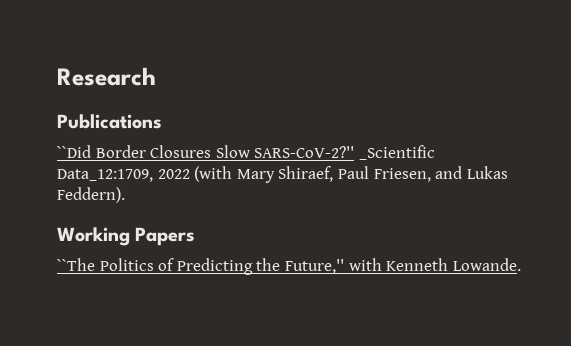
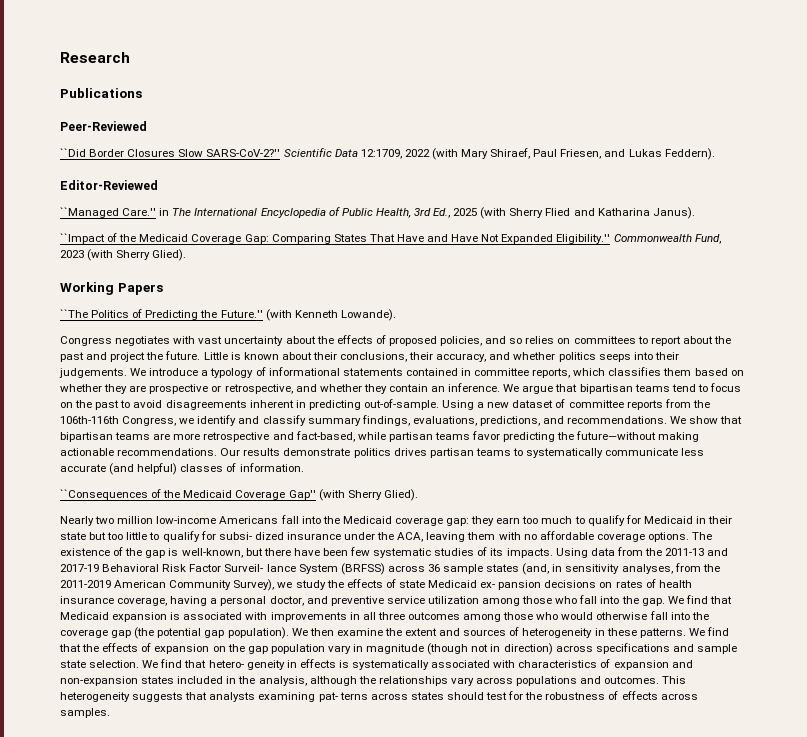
+ Peer-Reviewed
- _Scientific Data_12:1709, 2022 (with Mary Shiraef, Paul Friesen, and Lukas Feddern).
+ Scientific Data 12:1709, 2022 (with Mary Shiraef, Paul Friesen, and Lukas Feddern).
+ Editor-Reviewed
+ ``Managed Care.'' in The International Encyclopedia of Public Health, 3rd Ed., 2025 (with Sherry Flied and Katharina Janus).
+ ``Impact of the Medicaid Coverage Gap: Comparing States That Have and Have Not Expanded Eligibility.'' Commonwealth Fund, 2023 (with Sherry Glied).
- ``The Politics of Predicting the Future,'' with Kenneth Lowande.
+ ``The Politics of Predicting the Future.'' (with Kenneth Lowande).
+ Congress negotiates with vast uncertainty about the effects of proposed policies, and so relies on committees to report about the past and project the future. Little is known about their conclusions, their accuracy, and whether politics seeps into their judgements. We introduce a typology of informational statements contained in committee reports, which classifies them based on whether they are prospective or retrospective, and whether they contain an inference. We argue that bipartisan teams tend to focus on the past to avoid disagreements inherent in predicting out-of-sample. Using a new dataset of committee reports from the 106th-116th Congress, we identify and classify summary findings, evaluations, predictions, and recommendations. We show that bipartisan teams are more retrospective and fact-based, while partisan teams favor predicting the future—without making actionable recommendations. Our results demonstrate politics drives partisan teams to systematically communicate less accurate (and helpful) classes of information.
+ ``Consequences of the Medicaid Coverage Gap'' (with Sherry Glied).
+ Nearly two million low-income Americans fall into the Medicaid coverage gap: they earn too much to qualify for Medicaid in their state but too little to qualify for subsi- dized insurance under the ACA, leaving them with no affordable coverage options. The existence of the gap is well-known, but there have been few systematic studies of its impacts. Using data from the 2011-13 and 2017-19 Behavioral Risk Factor Surveil- lance System (BRFSS) across 36 sample states (and, in sensitivity analyses, from the 2011-2019 American Community Survey), we study the effects of state Medicaid ex- pansion decisions on rates of health insurance coverage, having a personal doctor, and preventive service utilization among those who fall into the gap. We find that Medicaid expansion is associated with improvements in all three outcomes among those who would otherwise fall into the coverage gap (the potential gap population). We then examine the extent and sources of heterogeneity in these patterns. We find that the effects of expansion on the gap population vary in magnitude (though not in direction) across specifications and sample state selection. We find that hetero- geneity in effects is systematically associated with characteristics of expansion and non-expansion states included in the analysis, although the relationships vary across populations and outcomes. This heterogeneity suggests that analysts examining pat- terns across states should test for the robustness of effects across samples.

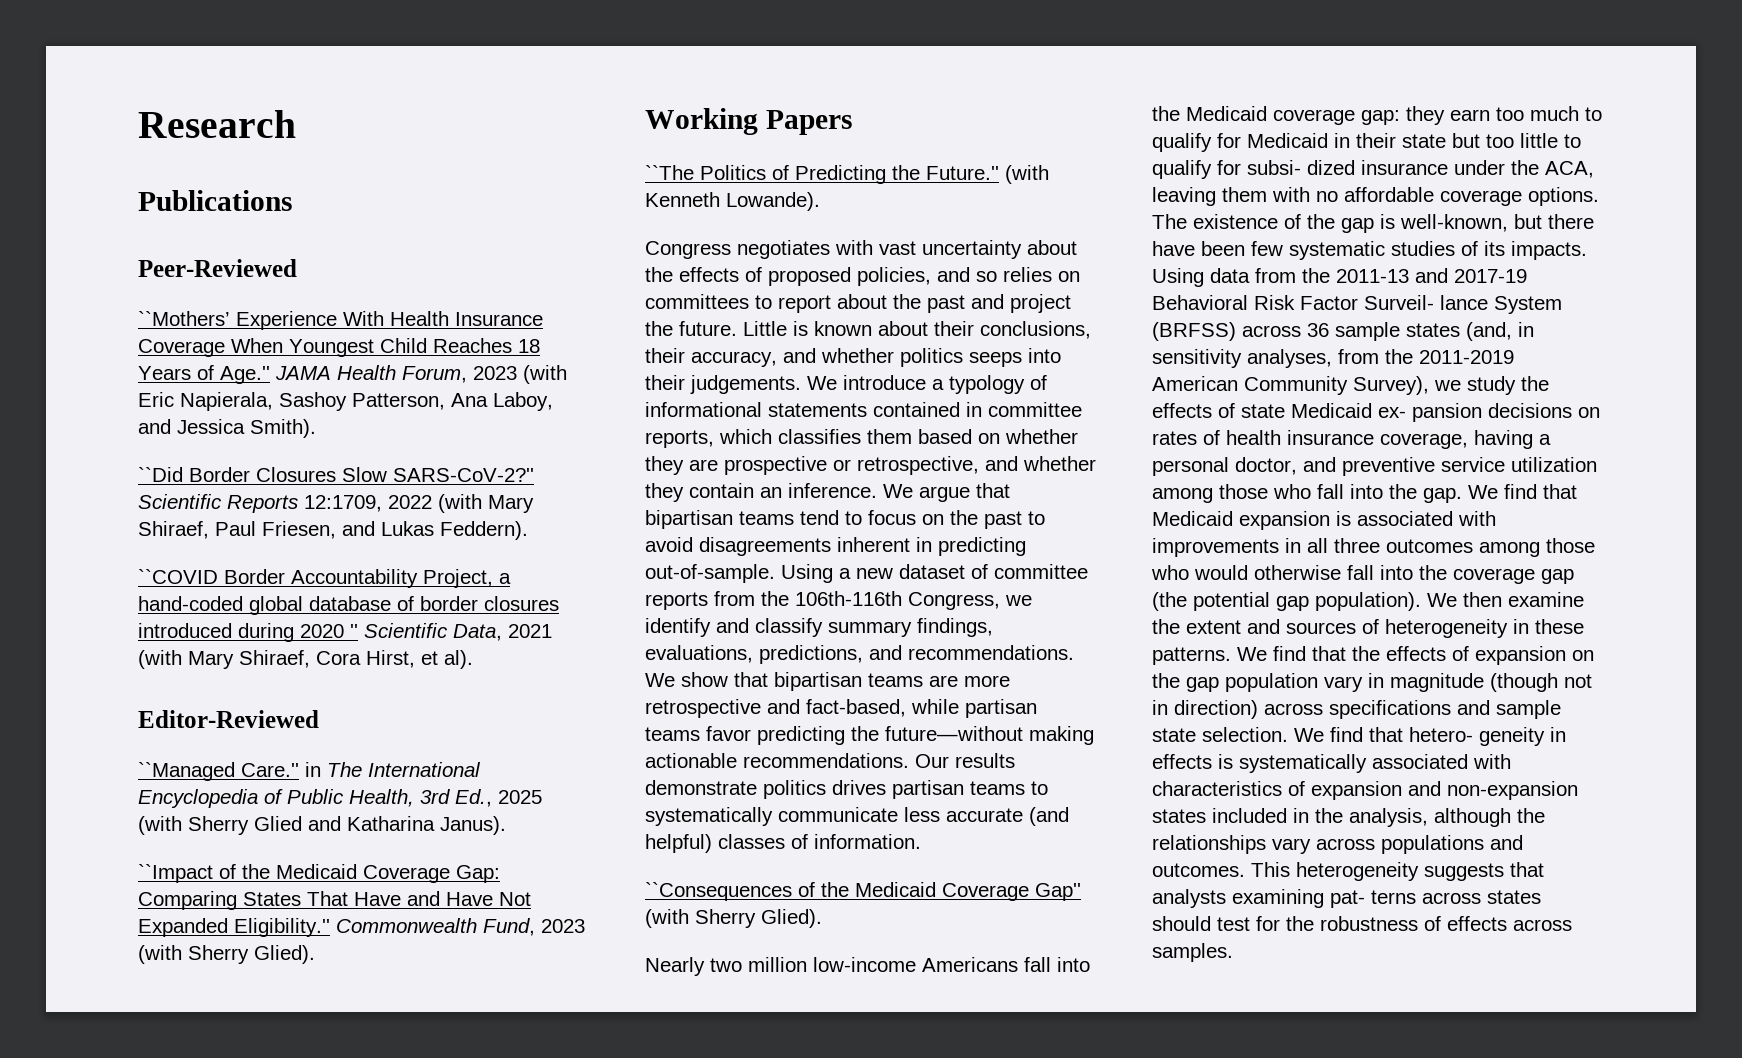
+ ``Mothers’ Experience With Health Insurance Coverage When Youngest Child Reaches 18 Years of Age.'' JAMA Health Forum, 2023 (with Eric Napierala, Sashoy Patterson, Ana Laboy, and Jessica Smith).
- Scientific Data 12:1709, 2022 (with Mary Shiraef, Paul Friesen, and Lukas Feddern).
+ Scientific Reports 12:1709, 2022 (with Mary Shiraef, Paul Friesen, and Lukas Feddern).
+ ``COVID Border Accountability Project, a hand-coded global database of border closures introduced during 2020 '' Scientific Data, 2021 (with Mary Shiraef, Cora Hirst, et al).
- ``Managed Care.'' in The International Encyclopedia of Public Health, 3rd Ed., 2025 (with Sherry Flied and Katharina Janus).
+ ``Managed Care.'' in The International Encyclopedia of Public Health, 3rd Ed., 2025 (with Sherry Glied and Katharina Janus).

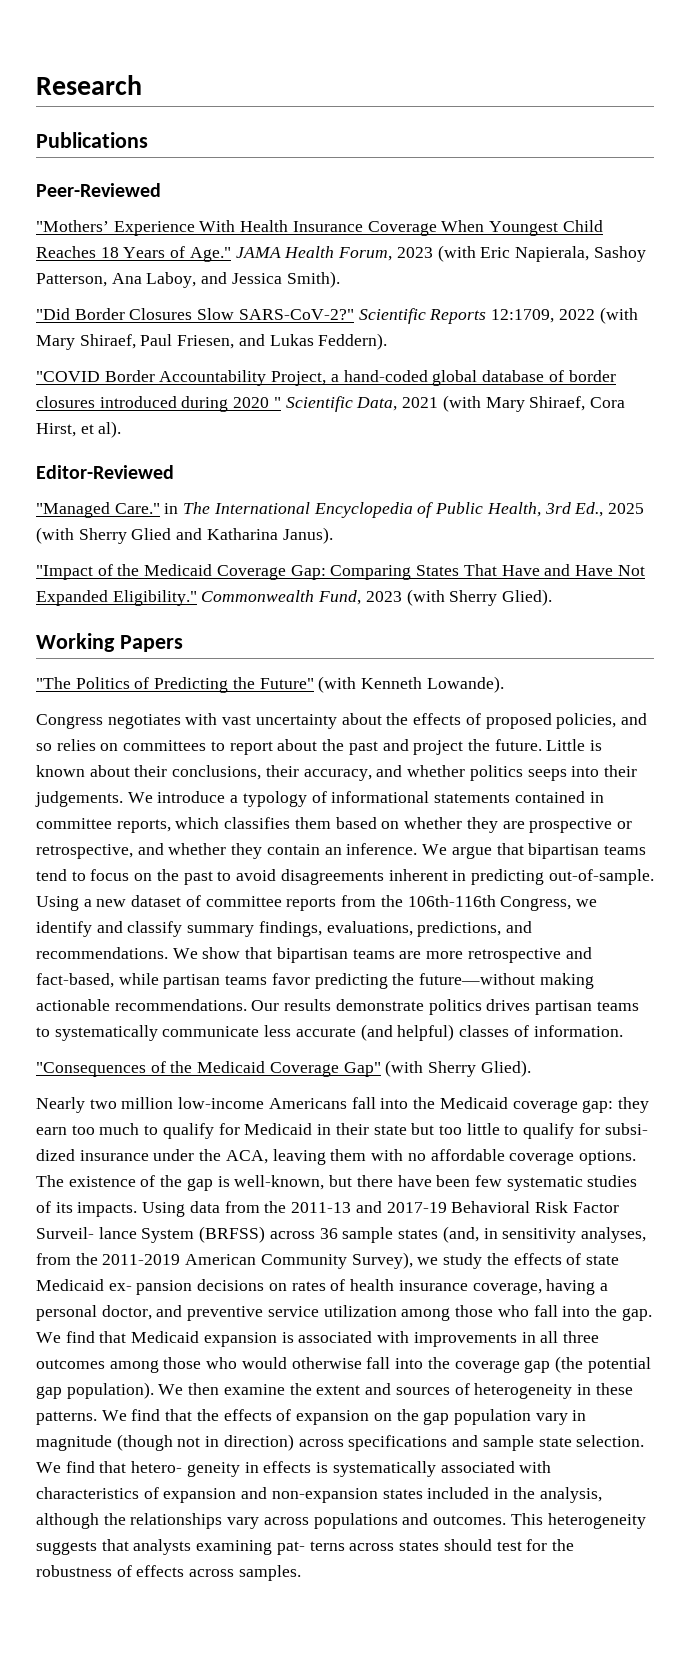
- ``Mothers’ Experience With Health Insurance Coverage When Youngest Child Reaches 18 Years of Age.'' JAMA Health Forum, 2023 (with Eric Napierala, Sashoy Patterson, Ana Laboy, and Jessica Smith).
+ "Mothers’ Experience With Health Insurance Coverage When Youngest Child Reaches 18 Years of Age." JAMA Health Forum, 2023 (with Eric Napierala, Sashoy Patterson, Ana Laboy, and Jessica Smith).
- ``Did Border Closures Slow SARS-CoV-2?''
+ "Did Border Closures Slow SARS-CoV-2?"
- ``COVID Border Accountability Project, a hand-coded global database of border closures introduced during 2020 '' Scientific Data, 2021 (with Mary Shiraef, Cora Hirst, et al).
+ "COVID Border Accountability Project, a hand-coded global database of border closures introduced during 2020 " Scientific Data, 2021 (with Mary Shiraef, Cora Hirst, et al).
- ``Managed Care.'' in The International Encyclopedia of Public Health, 3rd Ed., 2025 (with Sherry Glied and Katharina Janus).
+ "Managed Care." in The International Encyclopedia of Public Health, 3rd Ed., 2025 (with Sherry Glied and Katharina Janus).
- ``Impact of the Medicaid Coverage Gap: Comparing States That Have and Have Not Expanded Eligibility.''
+ "Impact of the Medicaid Coverage Gap: Comparing States That Have and Have Not Expanded Eligibility."
- ``The Politics of Predicting the Future.'' (with Kenneth Lowande).
+ "The Politics of Predicting the Future" (with Kenneth Lowande).
- ``Consequences of the Medicaid Coverage Gap'' (with Sherry Glied).
+ "Consequences of the Medicaid Coverage Gap" (with Sherry Glied).

